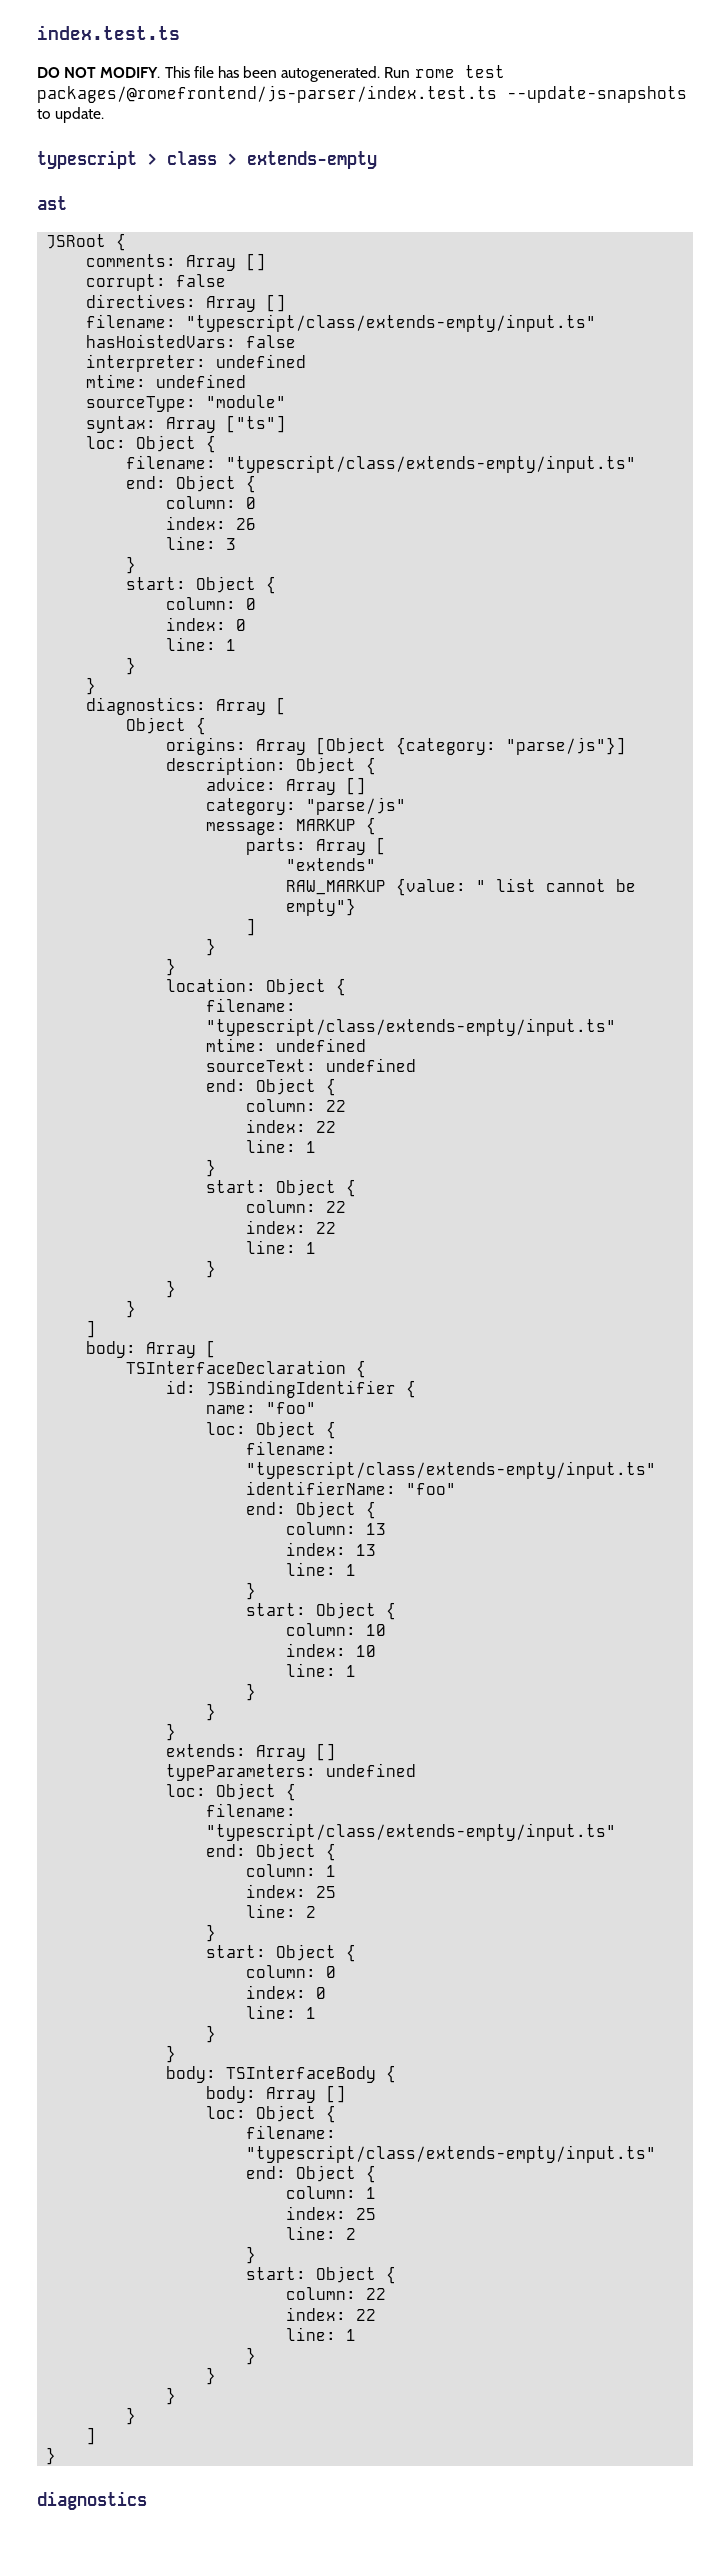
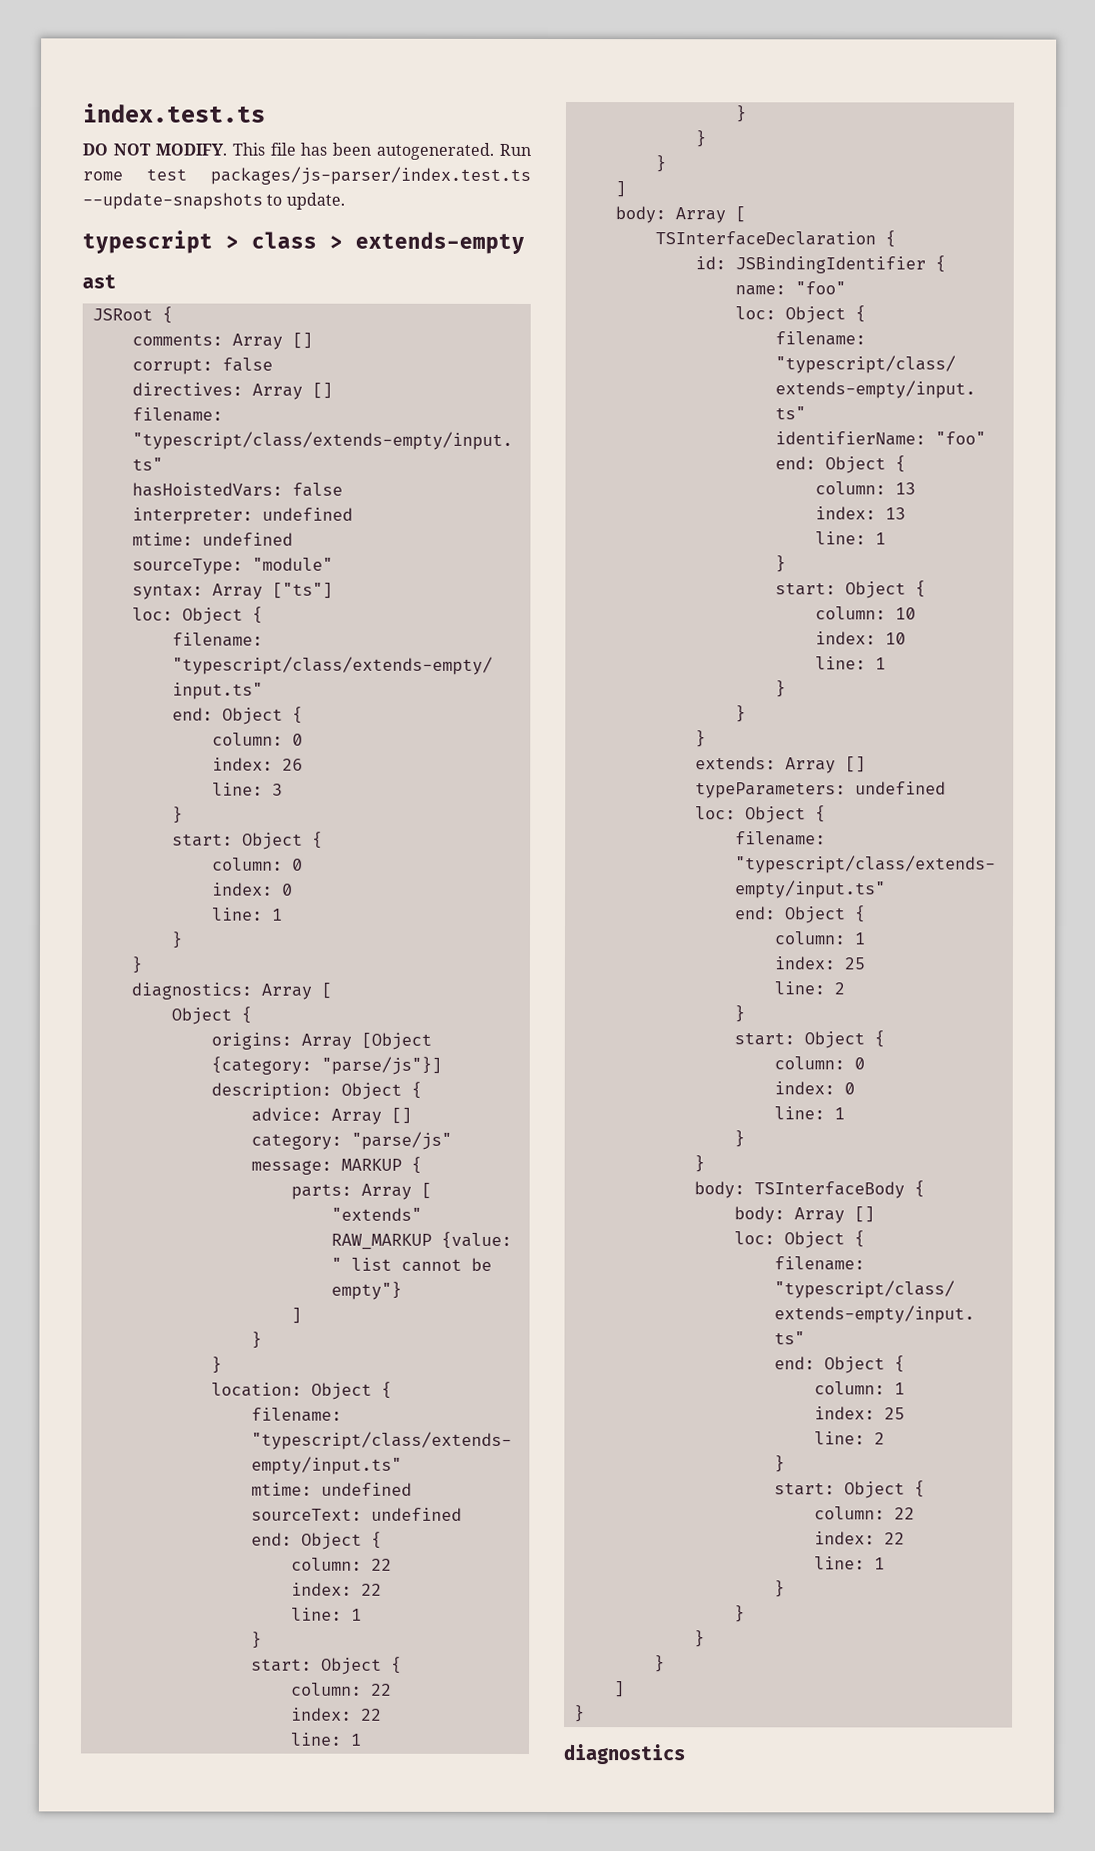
- Run rome test packages/@romefrontend/js-parser/index.test.ts --update-snapshots to update.
+ Run rome test packages/js-parser/index.test.ts --update-snapshots to update.

